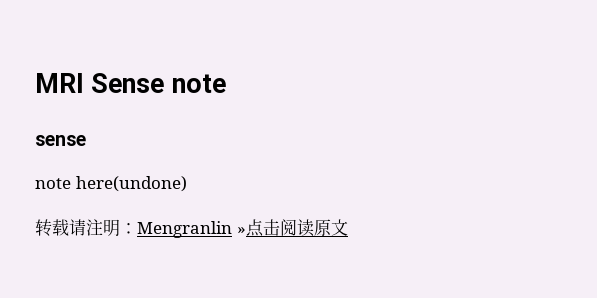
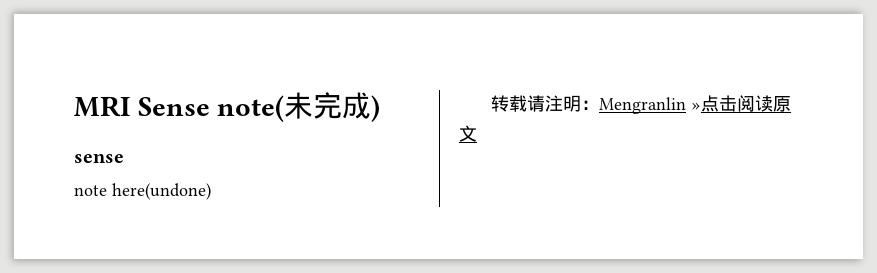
- MRI Sense note
+ MRI Sense note(未完成)

